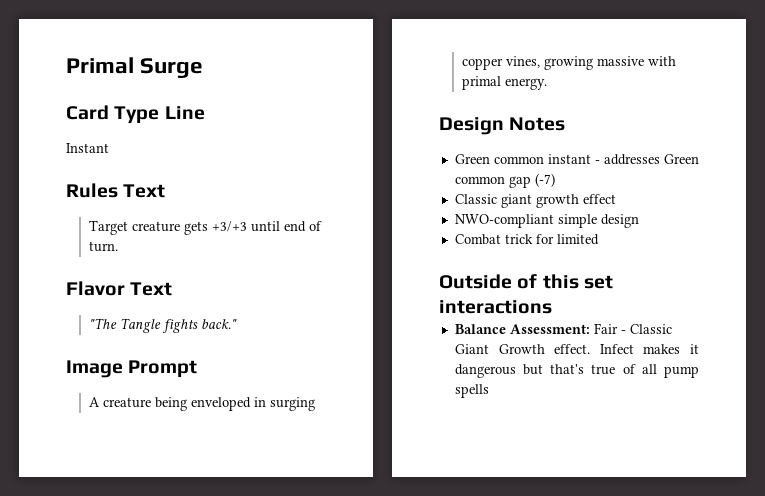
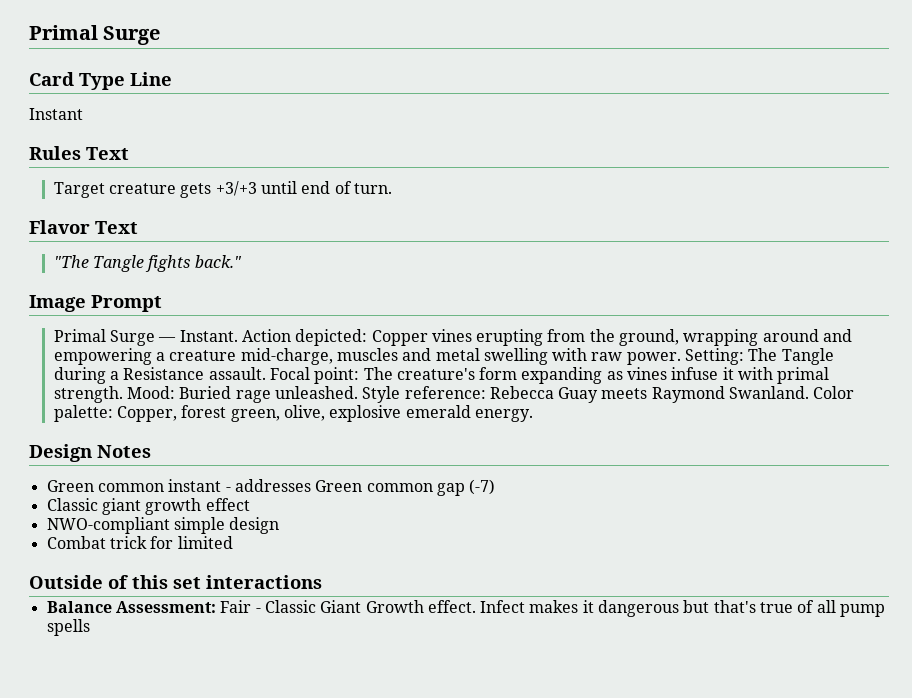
- A creature being enveloped in surging copper vines, growing massive with primal energy.
+ Primal Surge — Instant. Action depicted: Copper vines erupting from the ground, wrapping around and empowering a creature mid-charge, muscles and metal swelling with raw power. Setting: The Tangle during a Resistance assault. Focal point: The creature's form expanding as vines infuse it with primal strength. Mood: Buried rage unleashed. Style reference: Rebecca Guay meets Raymond Swanland. Color palette: Copper, forest green, olive, explosive emerald energy.

